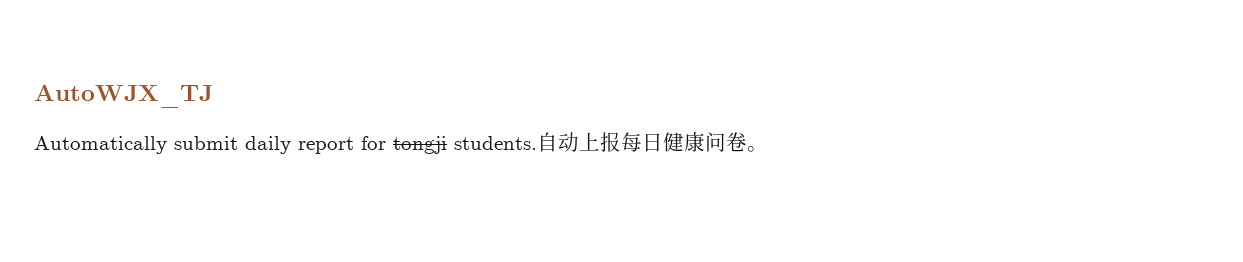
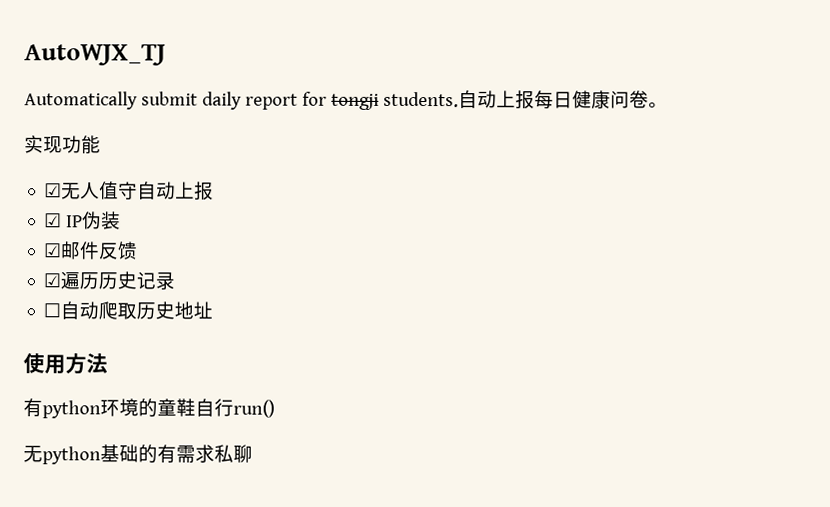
+ 实现功能
+ ☑无人值守自动上报
+ ☑ IP伪装
+ ☑邮件反馈
+ ☑遍历历史记录
+ ☐自动爬取历史地址
+ 使用方法
+ 有python环境的童鞋自行run()
+ 无python基础的有需求私聊

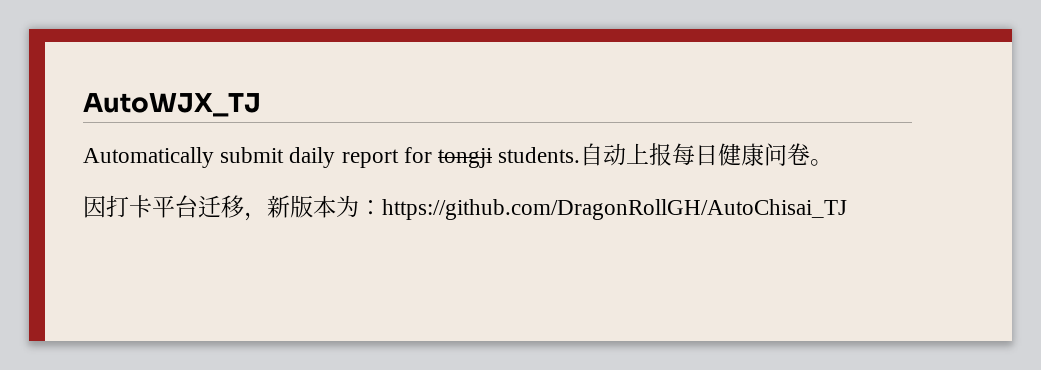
- 实现功能
- ☑无人值守自动上报
- ☑ IP伪装
- ☑邮件反馈
- ☑遍历历史记录
- ☐自动爬取历史地址
- 使用方法
- 有python环境的童鞋自行run()
- 无python基础的有需求私聊
+ 因打卡平台迁移，新版本为：https://github.com/DragonRollGH/AutoChisai_TJ

